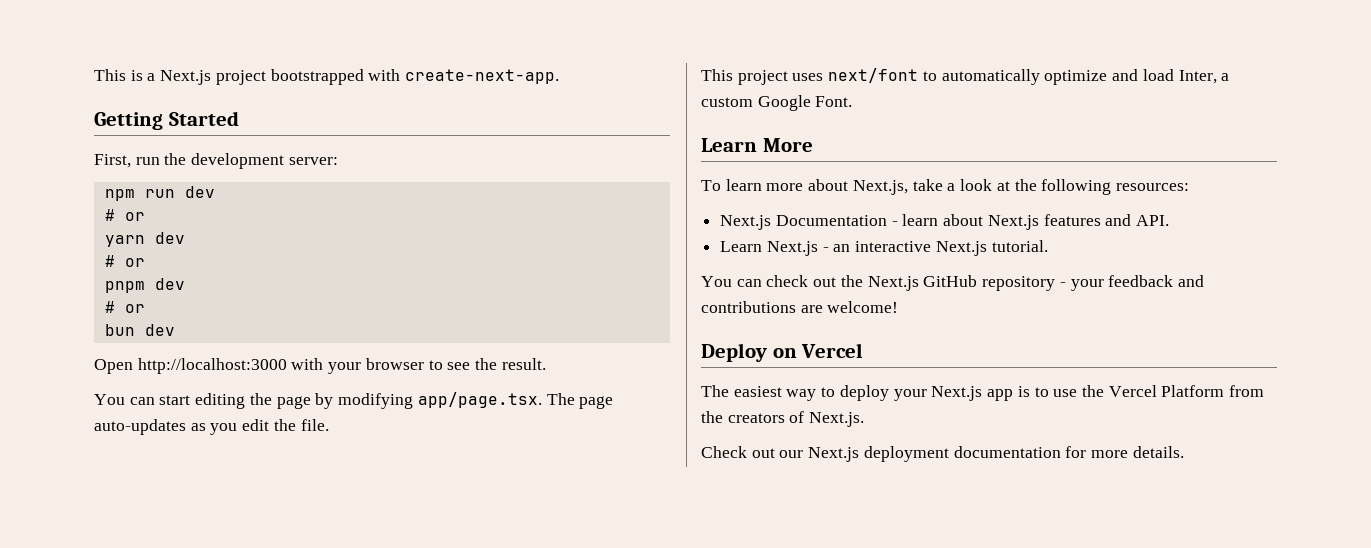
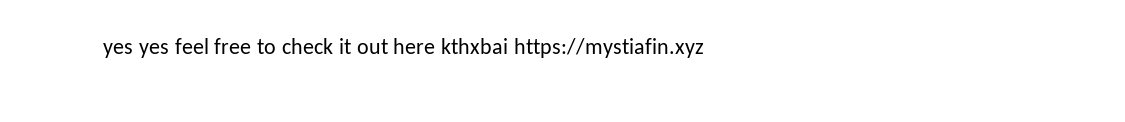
- This is a Next.js project bootstrapped with create-next-app.
- Getting Started
- First, run the development server:
- npm run dev
- # or
- yarn dev
- # or
- pnpm dev
- # or
- bun dev
- Open http://localhost:3000 with your browser to see the result.
- You can start editing the page by modifying app/page.tsx. The page auto-updates as you edit the file.
- This project uses next/font to automatically optimize and load Inter, a custom Google Font.
- Learn More
- To learn more about Next.js, take a look at the following resources:
- Next.js Documentation - learn about Next.js features and API.
- Learn Next.js - an interactive Next.js tutorial.
- You can check out the Next.js GitHub repository - your feedback and contributions are welcome!
- Deploy on Vercel
- The easiest way to deploy your Next.js app is to use the Vercel Platform from the creators of Next.js.
- Check out our Next.js deployment documentation for more details.
+ yes yes feel free to check it out here kthxbai https://mystiafin.xyz

